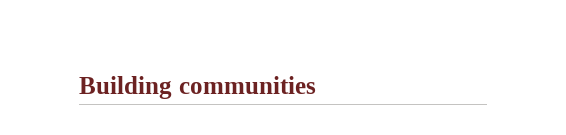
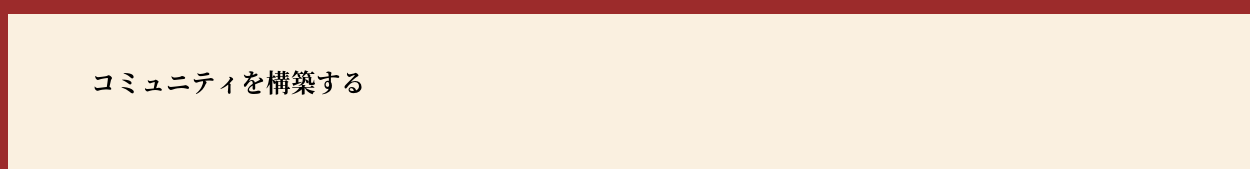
- Building communities
+ コミュニティを構築する

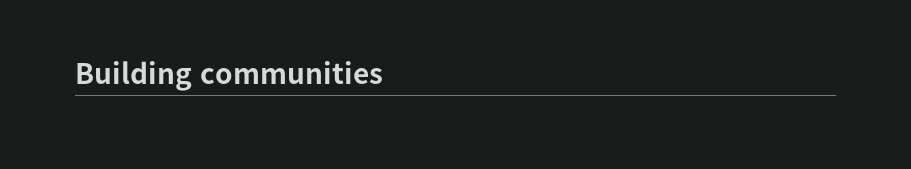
- コミュニティを構築する
+ Building communities

